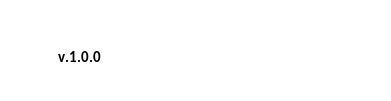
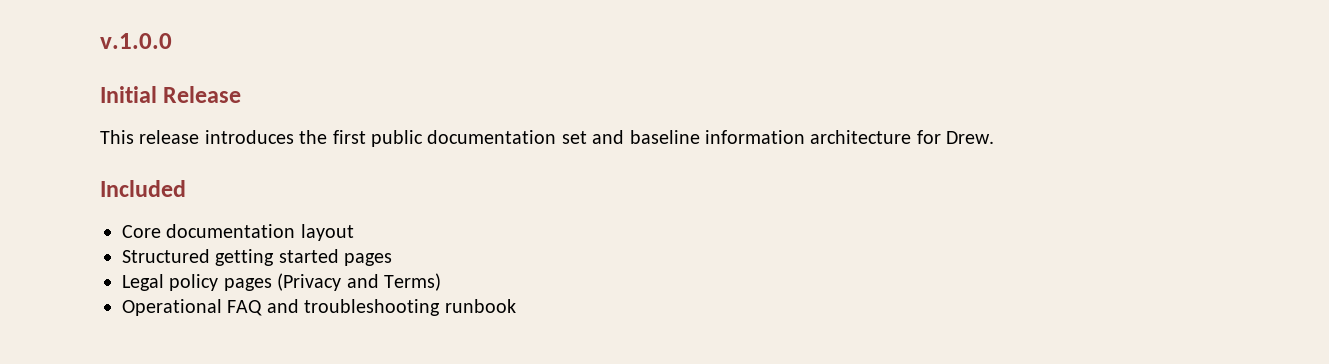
+ Initial Release
+ This release introduces the first public documentation set and baseline information architecture for Drew.
+ Included
+ Core documentation layout
+ Structured getting started pages
+ Legal policy pages (Privacy and Terms)
+ Operational FAQ and troubleshooting runbook

